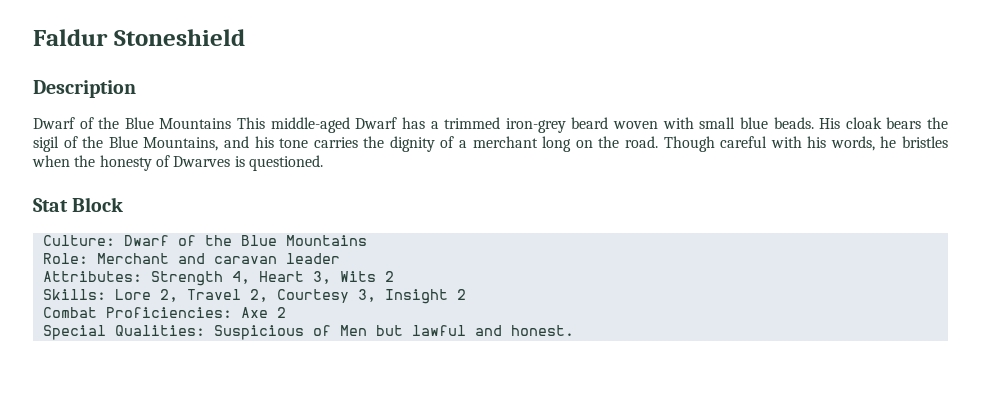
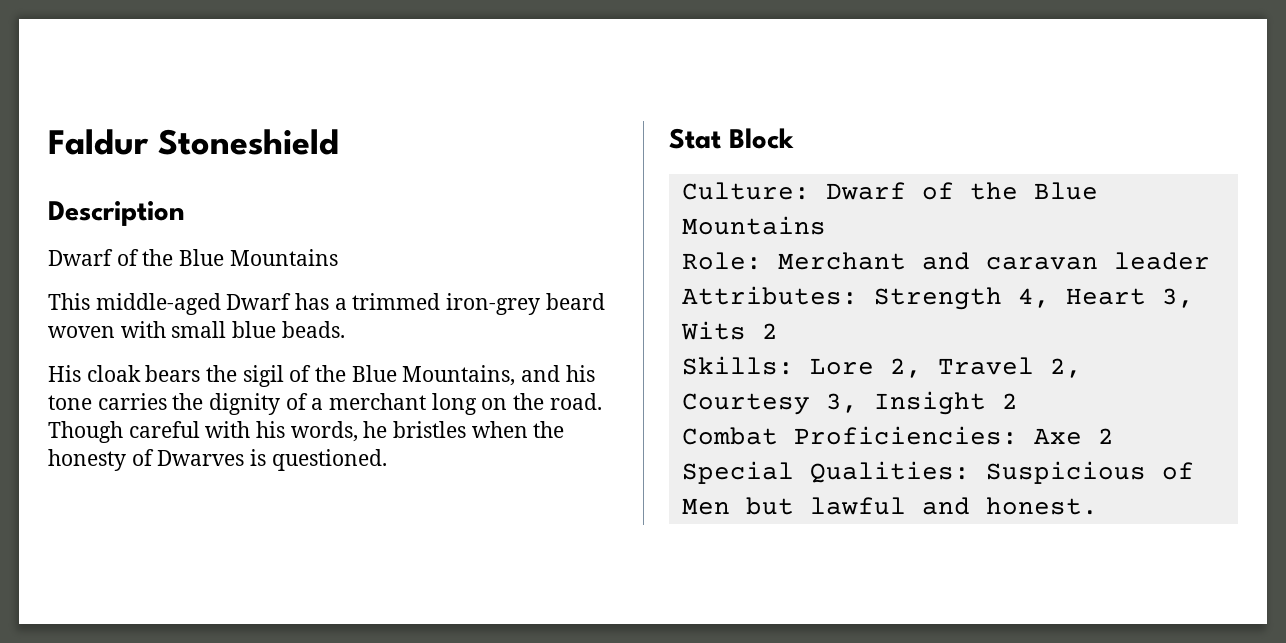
  Description
- Dwarf of the Blue Mountains This middle-aged Dwarf has a trimmed iron-grey beard woven with small blue beads. His cloak bears the sigil of the Blue Mountains, and his tone carries the dignity of a merchant long on the road.
+ Dwarf of the Blue Mountains
+ This middle-aged Dwarf has a trimmed iron-grey beard woven with small blue beads.
+ His cloak bears the sigil of the Blue Mountains, and his tone carries the dignity of a merchant long on the road.

